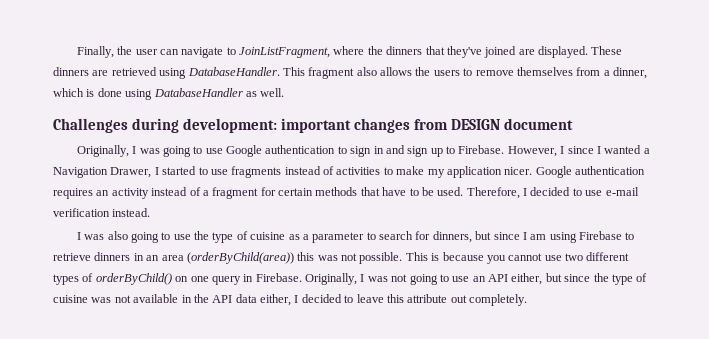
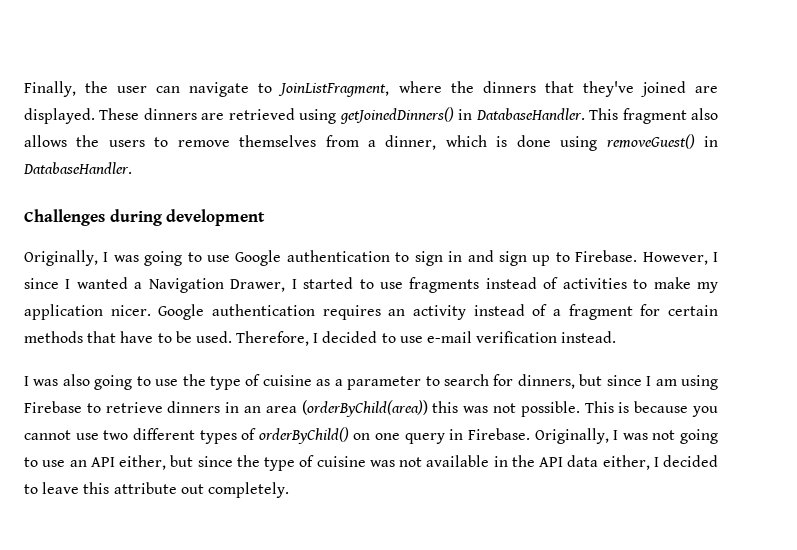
- These dinners are retrieved using DatabaseHandler.
+ These dinners are retrieved using getJoinedDinners() in DatabaseHandler.
- This fragment also allows the users to remove themselves from a dinner, which is done using DatabaseHandler as well.
+ This fragment also allows the users to remove themselves from a dinner, which is done using removeGuest() in DatabaseHandler.
- Challenges during development: important changes from DESIGN document
+ Challenges during development

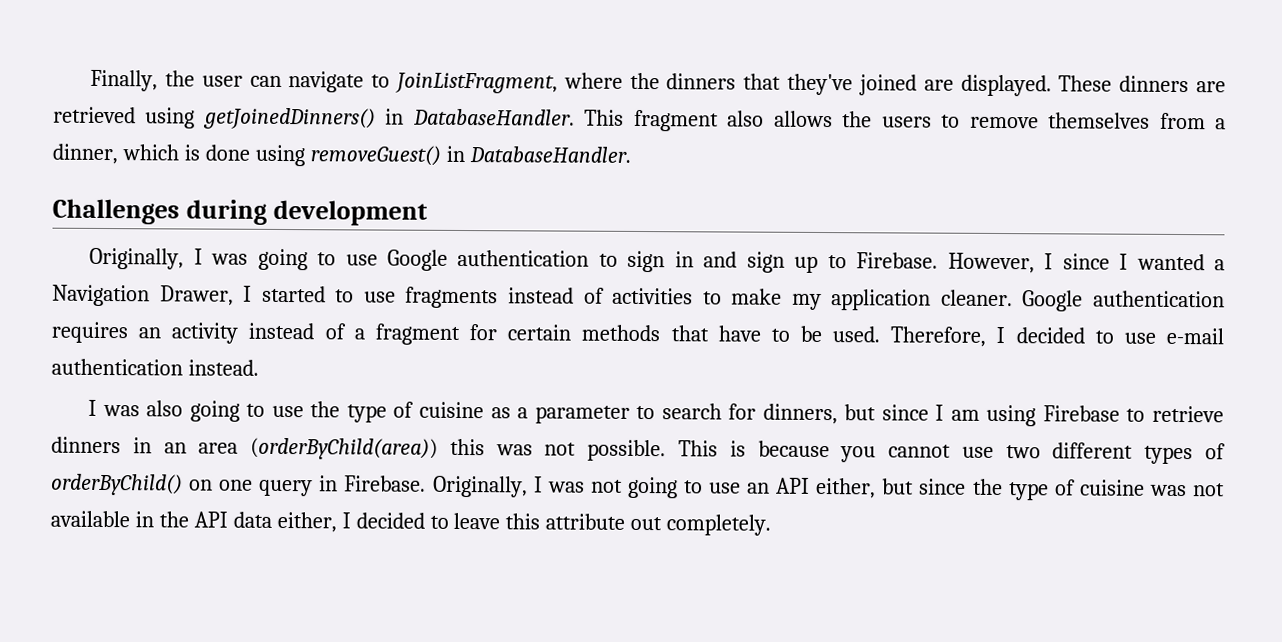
- However, I since I wanted a Navigation Drawer, I started to use fragments instead of activities to make my application nicer.
+ However, I since I wanted a Navigation Drawer, I started to use fragments instead of activities to make my application cleaner.
- Therefore, I decided to use e-mail verification instead.
+ Therefore, I decided to use e-mail authentication instead.

